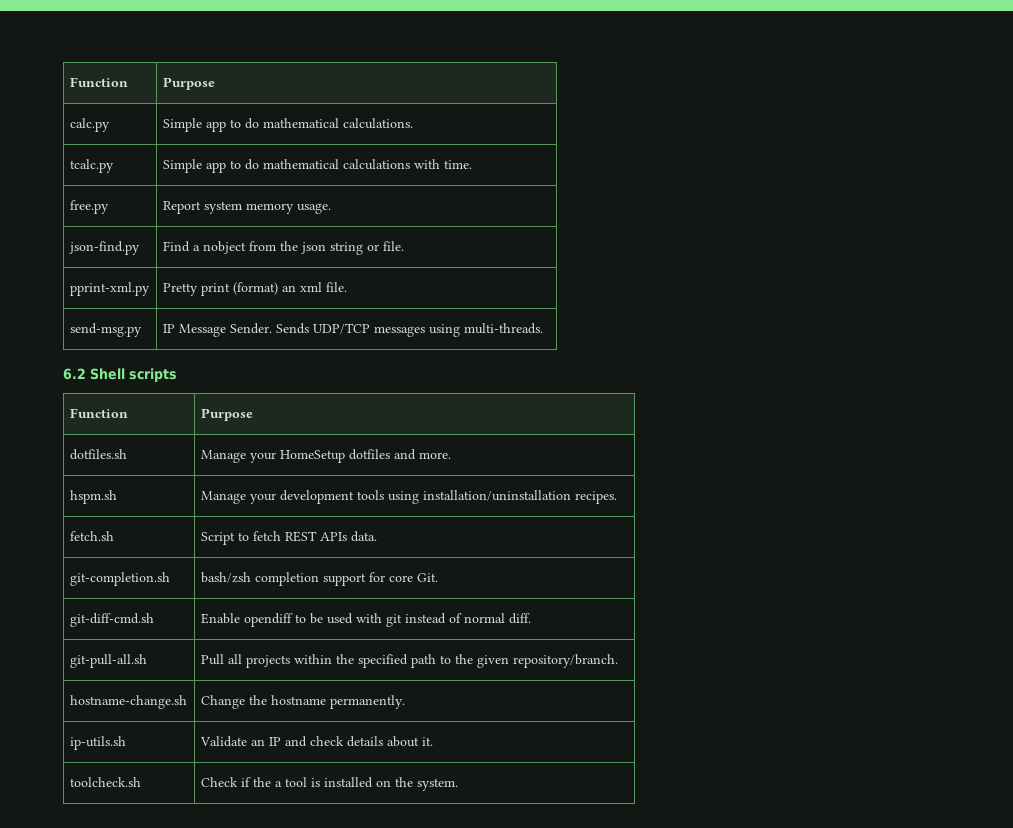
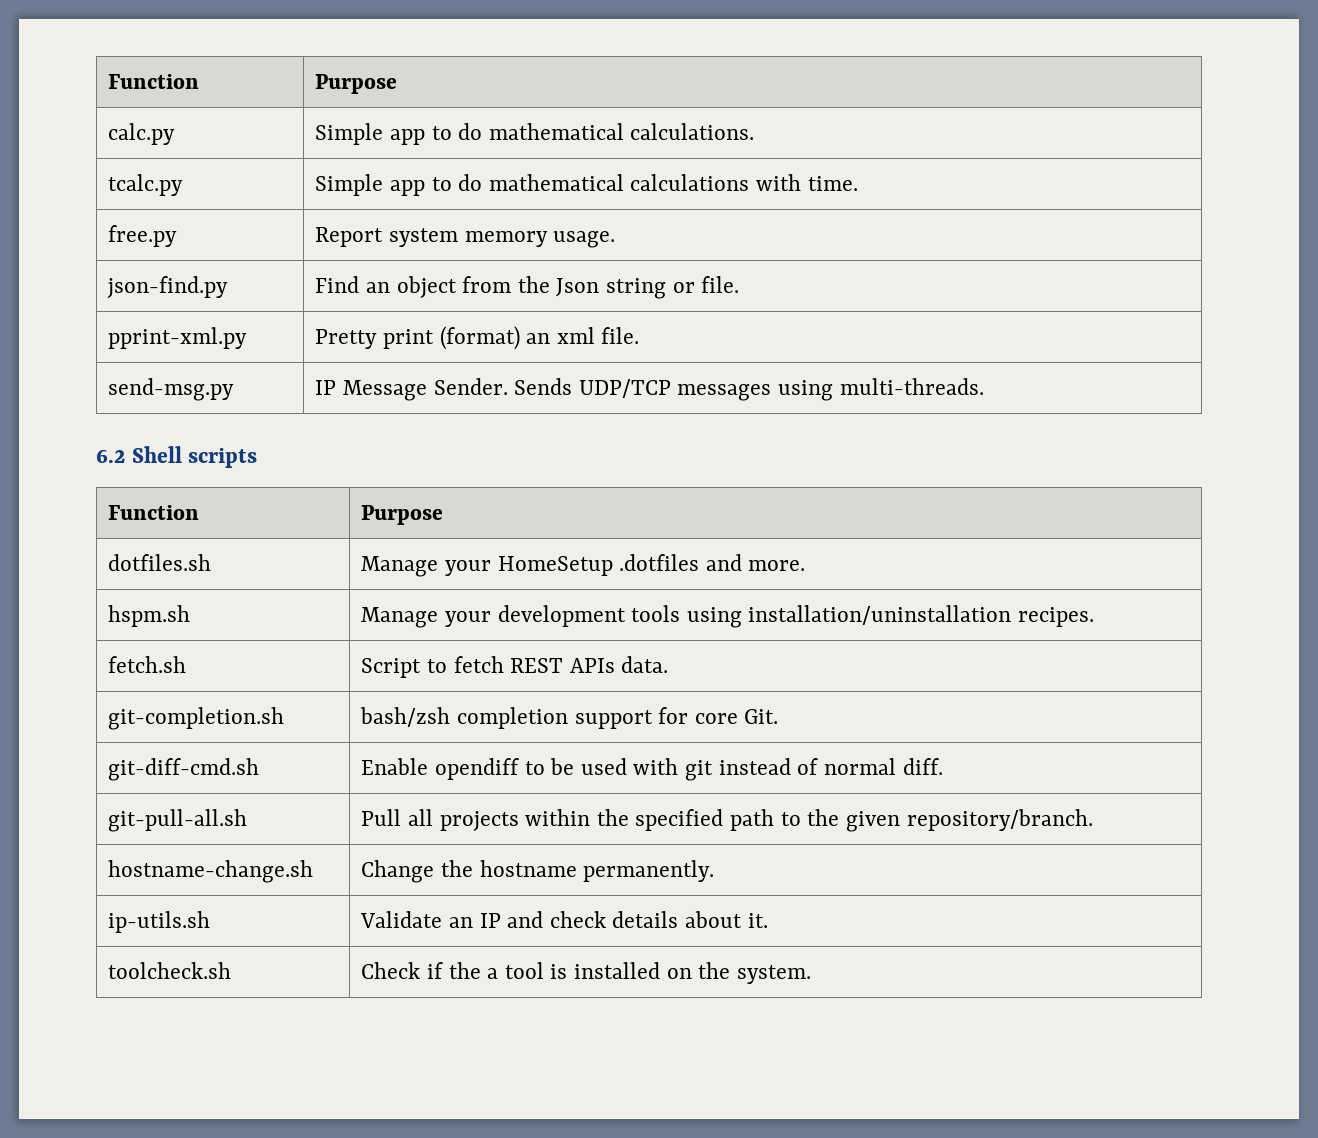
- json-find.py | Find a nobject from the json string or file.
+ json-find.py | Find an object from the Json string or file.
- dotfiles.sh | Manage your HomeSetup dotfiles and more.
+ dotfiles.sh | Manage your HomeSetup .dotfiles and more.

